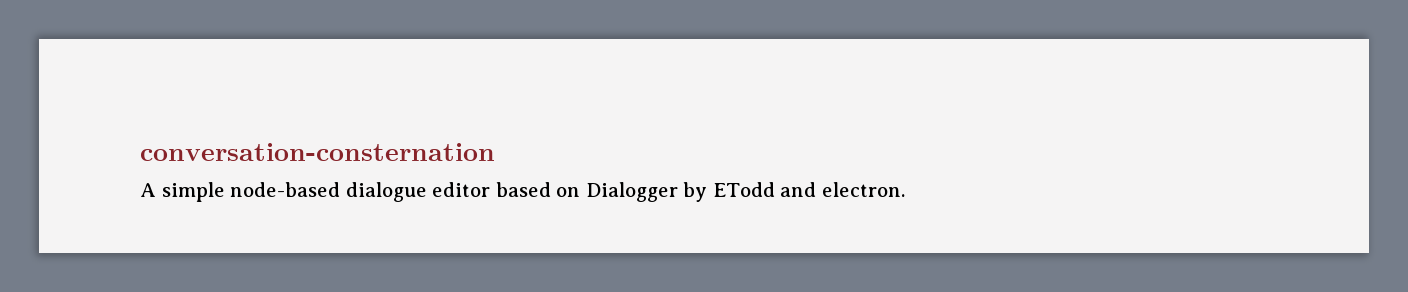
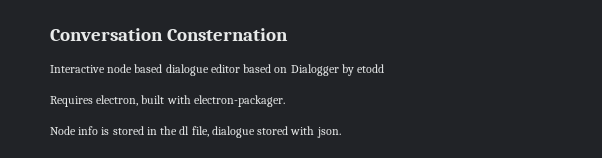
- conversation-consternation
- A simple node-based dialogue editor based on Dialogger by ETodd and electron.
+ Conversation Consternation
+ Interactive node based dialogue editor based on Dialogger by etodd
+ Requires electron, built with electron-packager.
+ Node info is stored in the dl file, dialogue stored with json.

